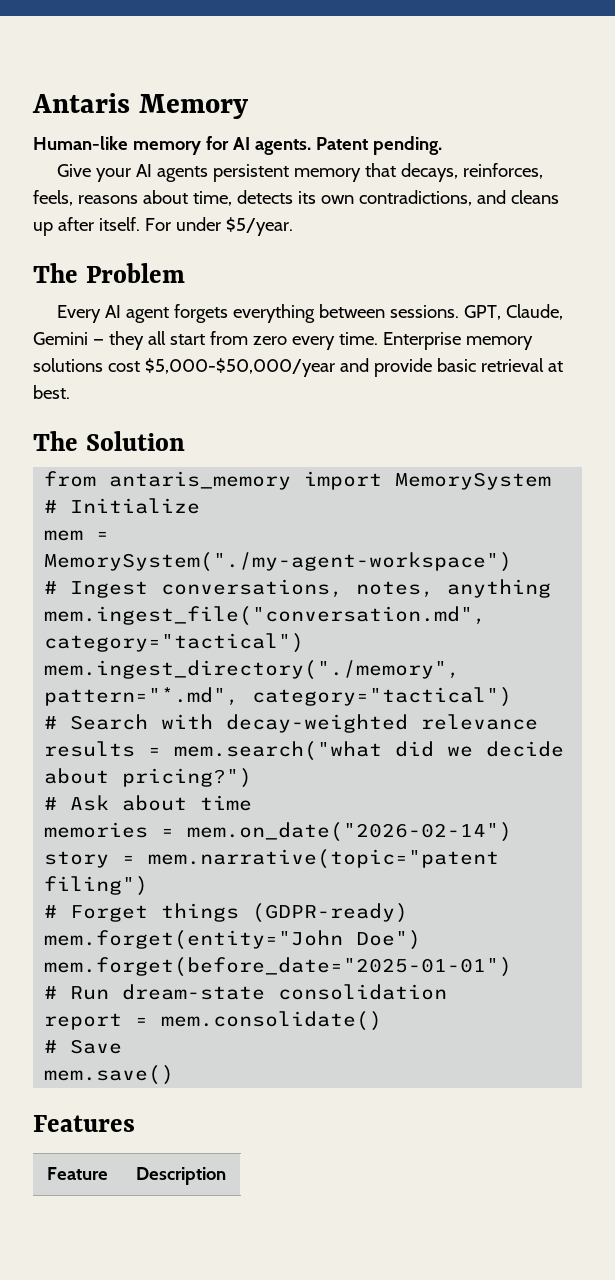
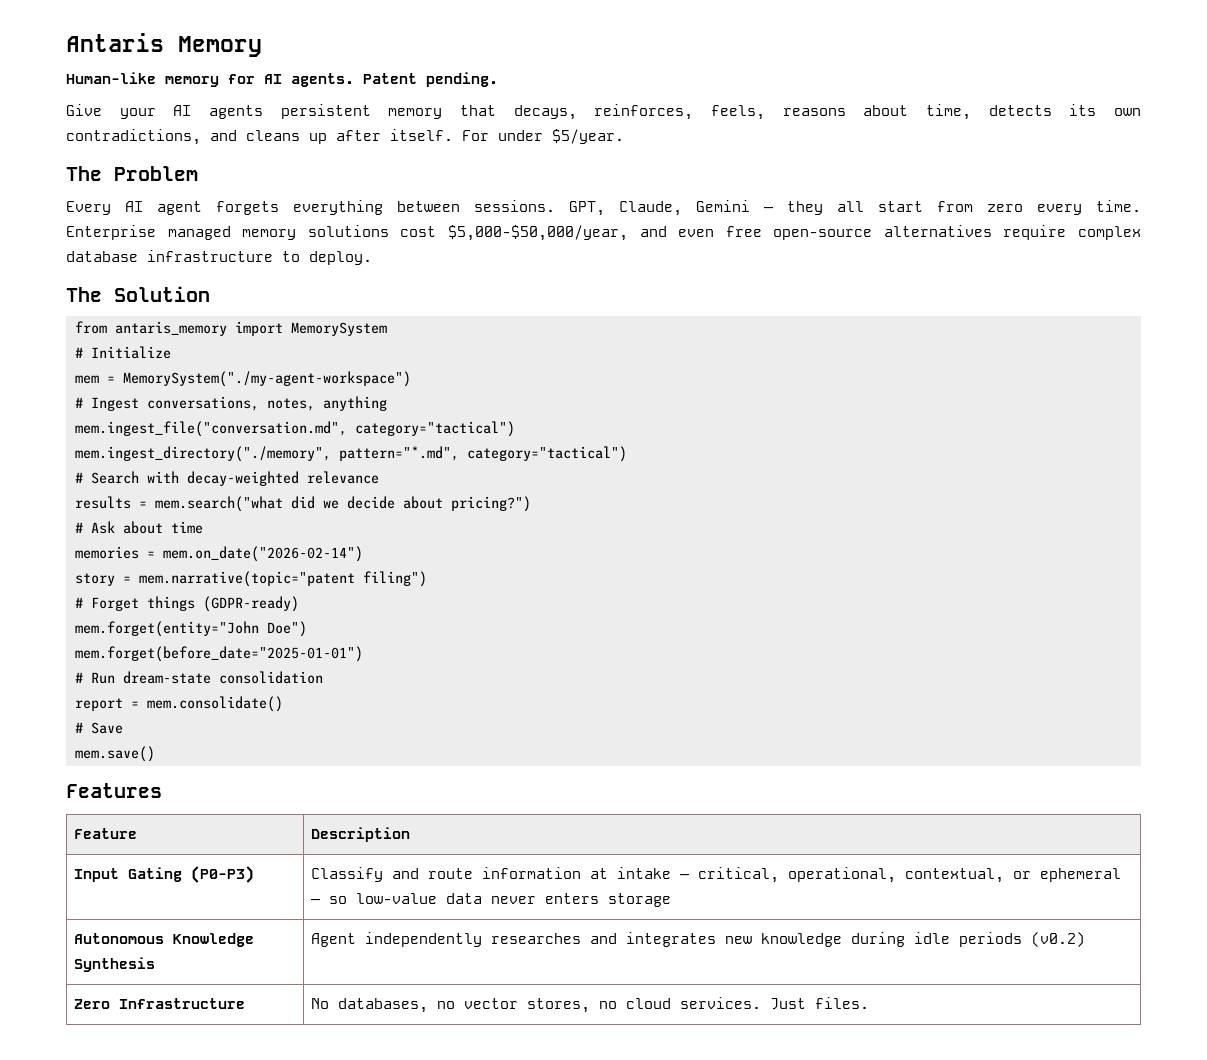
- Enterprise memory solutions cost $5,000-$50,000/year and provide basic retrieval at best.
+ Enterprise managed memory solutions cost $5,000-$50,000/year, and even free open-source alternatives require complex database infrastructure to deploy.
+ Input Gating (P0-P3) | Classify and route information at intake — critical, operational, contextual, or ephemeral — so low-value data never enters storage
+ Autonomous Knowledge Synthesis | Agent independently researches and integrates new knowledge during idle periods (v0.2)
+ Zero Infrastructure | No databases, no vector stores, no cloud services. Just files.

